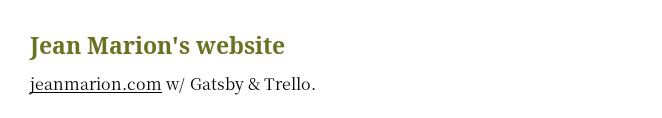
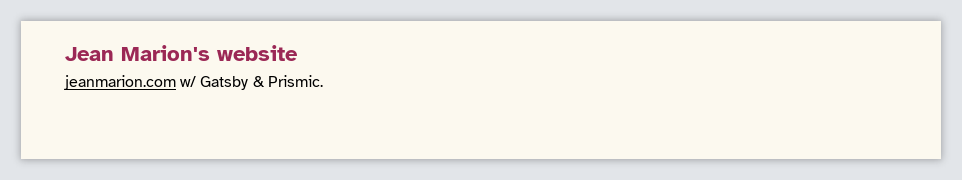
- jeanmarion.com w/ Gatsby & Trello.
+ jeanmarion.com w/ Gatsby & Prismic.

